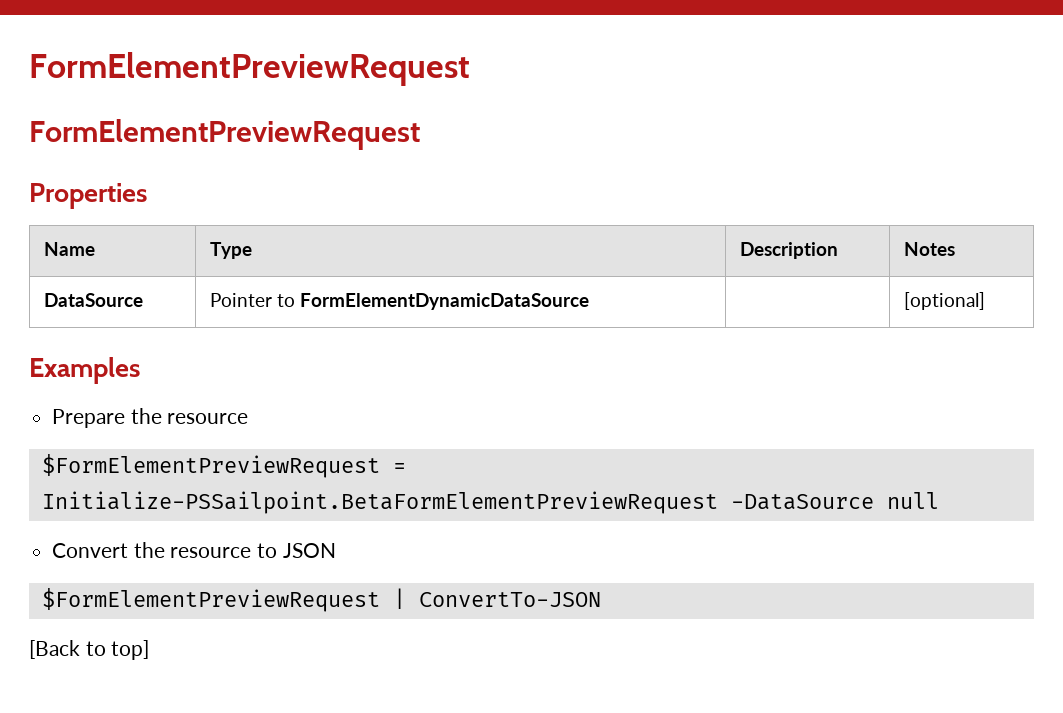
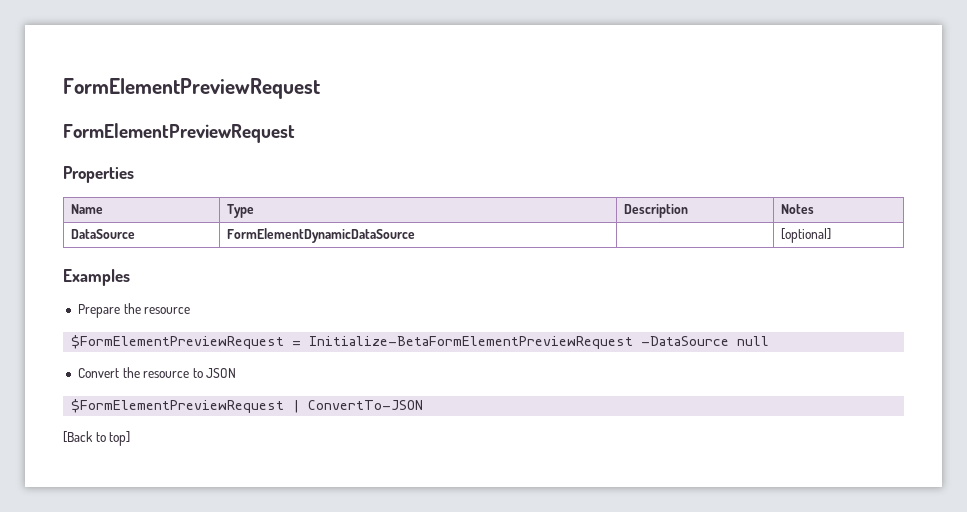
- DataSource | Pointer to FormElementDynamicDataSource | | [optional]
+ DataSource | FormElementDynamicDataSource | | [optional]
- $FormElementPreviewRequest = Initialize-PSSailpoint.BetaFormElementPreviewRequest -DataSource null
+ $FormElementPreviewRequest = Initialize-BetaFormElementPreviewRequest -DataSource null

